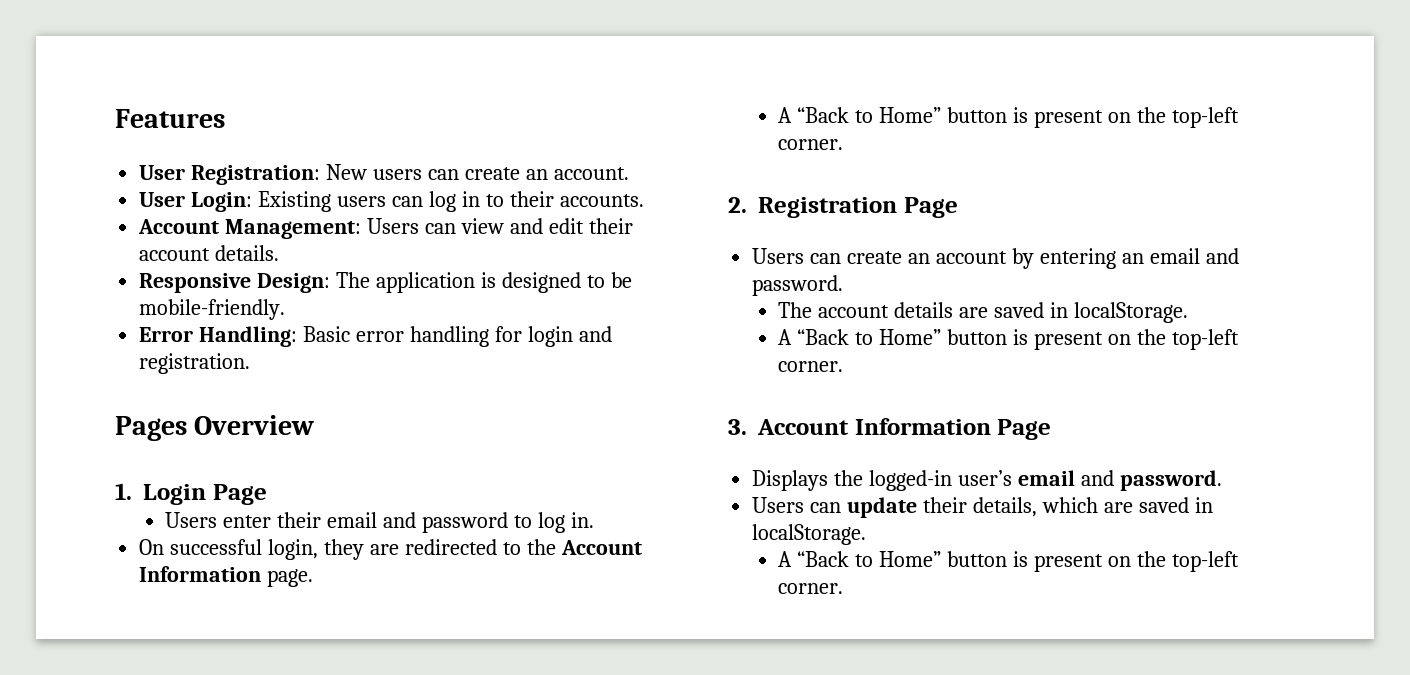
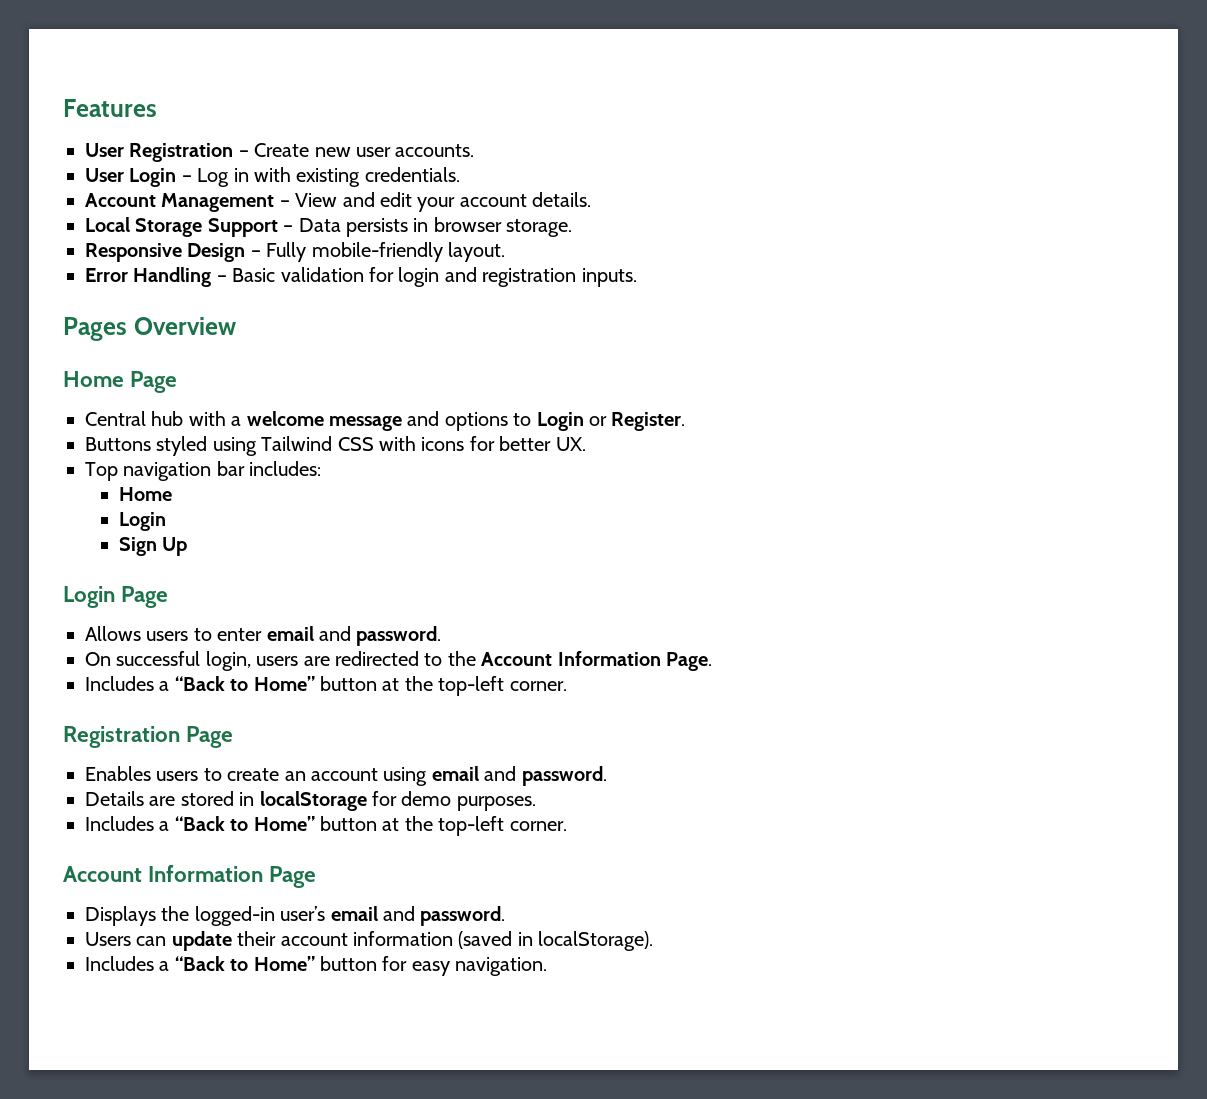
- User Registration: New users can create an account.
- User Login: Existing users can log in to their accounts.
- Account Management: Users can view and edit their account details.
+ User Registration – Create new user accounts.
+ User Login – Log in with existing credentials.
+ Account Management – View and edit your account details.
- Responsive Design: The application is designed to be mobile-friendly.
- Error Handling: Basic error handling for login and registration.
+ Local Storage Support – Data persists in browser storage.
+ Responsive Design – Fully mobile-friendly layout.
+ Error Handling – Basic validation for login and registration inputs.
- 1. Login Page
- Users enter their email and password to log in.
+ Home Page
+ Central hub with a welcome message and options to Login or Register.
+ Buttons styled using Tailwind CSS with icons for better UX.
+ Top navigation bar includes:
+ Home
+ Login
+ Sign Up
+ Login Page
+ Allows users to enter email and password.
- On successful login, they are redirected to the Account Information page.
- A “Back to Home” button is present on the top-left corner.
- 2. Registration Page
+ On successful login, users are redirected to the Account Information Page.
+ Includes a “Back to Home” button at the top-left corner.
+ Registration Page
- Users can create an account by entering an email and password.
- The account details are saved in localStorage.
- A “Back to Home” button is present on the top-left corner.
- 3. Account Information Page
+ Enables users to create an account using email and password.
+ Details are stored in localStorage for demo purposes.
+ Includes a “Back to Home” button at the top-left corner.
+ Account Information Page
- Users can update their details, which are saved in localStorage.
- A “Back to Home” button is present on the top-left corner.
+ Users can update their account information (saved in localStorage).
+ Includes a “Back to Home” button for easy navigation.

